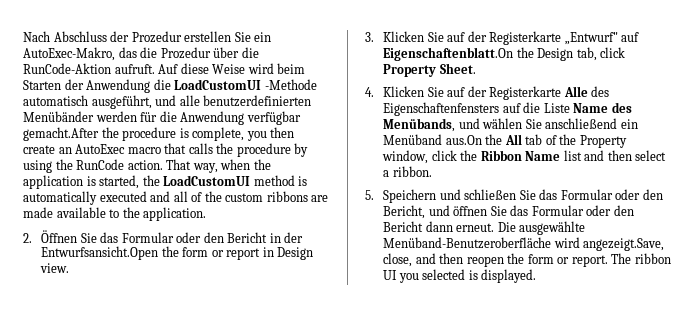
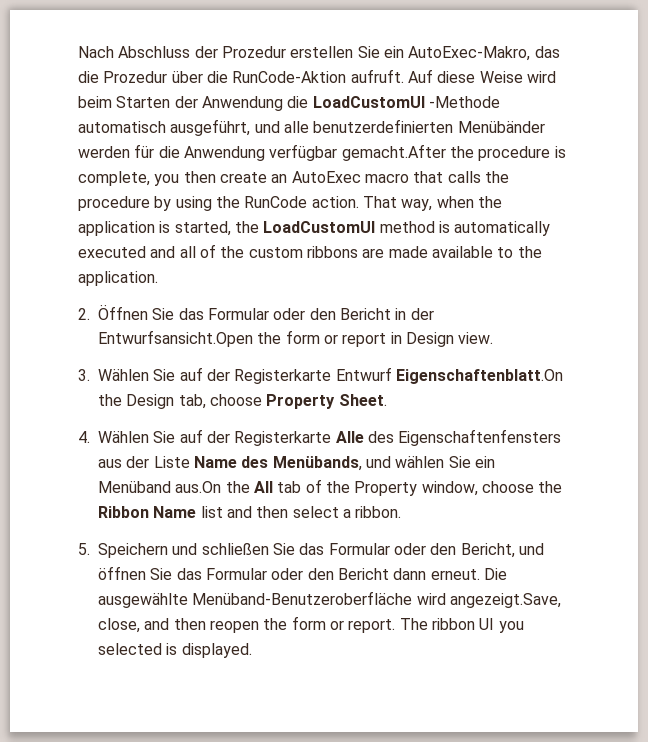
- 3. Klicken Sie auf der Registerkarte „Entwurf" auf Eigenschaftenblatt.On the Design tab, click Property Sheet.
+ 3. Wählen Sie auf der Registerkarte Entwurf Eigenschaftenblatt.On the Design tab, choose Property Sheet.
- 4. Klicken Sie auf der Registerkarte Alle des Eigenschaftenfensters auf die Liste Name des Menübands, und wählen Sie anschließend ein Menüband aus.On the All tab of the Property window, click the Ribbon Name list and then select a ribbon.
+ 4. Wählen Sie auf der Registerkarte Alle des Eigenschaftenfensters aus der Liste Name des Menübands, und wählen Sie ein Menüband aus.On the All tab of the Property window, choose the Ribbon Name list and then select a ribbon.

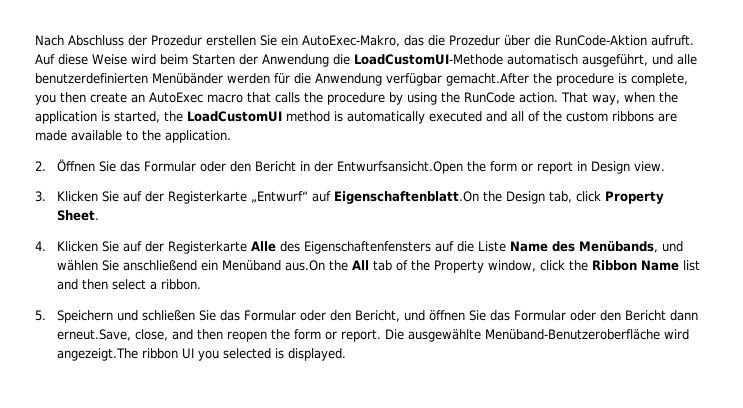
- Auf diese Weise wird beim Starten der Anwendung die LoadCustomUI -Methode automatisch ausgeführt, und alle benutzerdefinierten Menübänder werden für die Anwendung verfügbar gemacht.After the procedure is complete, you then create an AutoExec macro that calls the procedure by using the RunCode action.
+ Auf diese Weise wird beim Starten der Anwendung die LoadCustomUI-Methode automatisch ausgeführt, und alle benutzerdefinierten Menübänder werden für die Anwendung verfügbar gemacht.After the procedure is complete, you then create an AutoExec macro that calls the procedure by using the RunCode action.
- 3. Wählen Sie auf der Registerkarte Entwurf Eigenschaftenblatt.On the Design tab, choose Property Sheet.
+ 3. Klicken Sie auf der Registerkarte „Entwurf“ auf Eigenschaftenblatt.On the Design tab, click Property Sheet.
- 4. Wählen Sie auf der Registerkarte Alle des Eigenschaftenfensters aus der Liste Name des Menübands, und wählen Sie ein Menüband aus.On the All tab of the Property window, choose the Ribbon Name list and then select a ribbon.
+ 4. Klicken Sie auf der Registerkarte Alle des Eigenschaftenfensters auf die Liste Name des Menübands, und wählen Sie anschließend ein Menüband aus.On the All tab of the Property window, click the Ribbon Name list and then select a ribbon.
- 5. Speichern und schließen Sie das Formular oder den Bericht, und öffnen Sie das Formular oder den Bericht dann erneut. Die ausgewählte Menüband-Benutzeroberfläche wird angezeigt.Save, close, and then reopen the form or report.
+ 5. Speichern und schließen Sie das Formular oder den Bericht, und öffnen Sie das Formular oder den Bericht dann erneut.Save, close, and then reopen the form or report.
- The ribbon UI you selected is displayed.
+ Die ausgewählte Menüband-Benutzeroberfläche wird angezeigt.The ribbon UI you selected is displayed.

